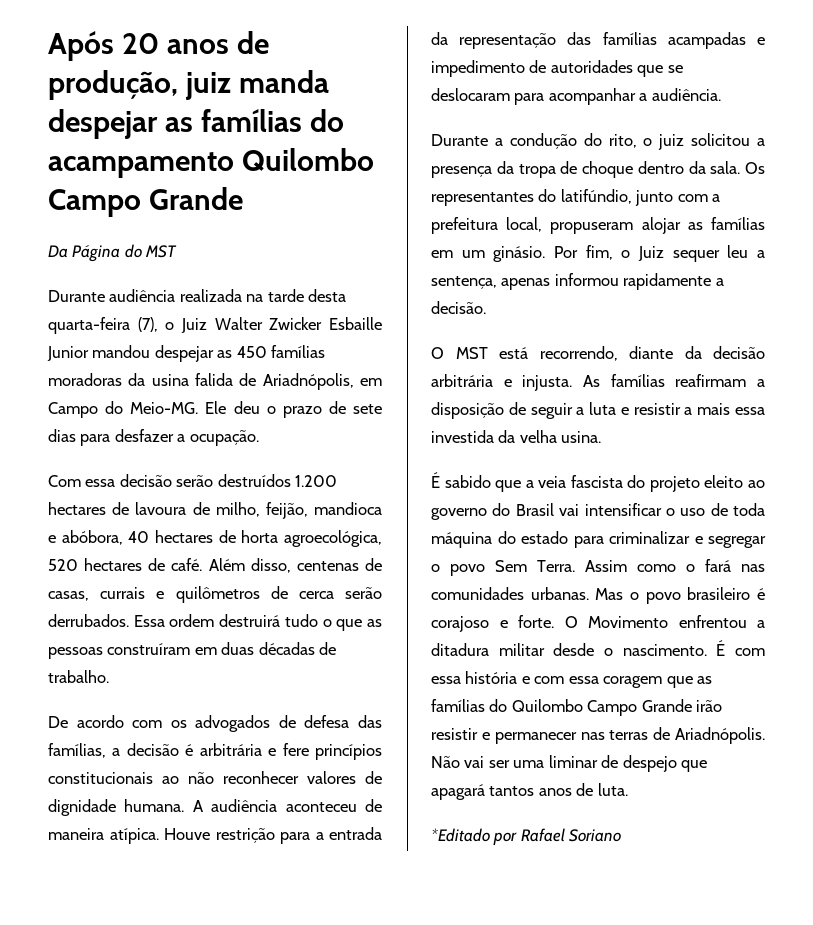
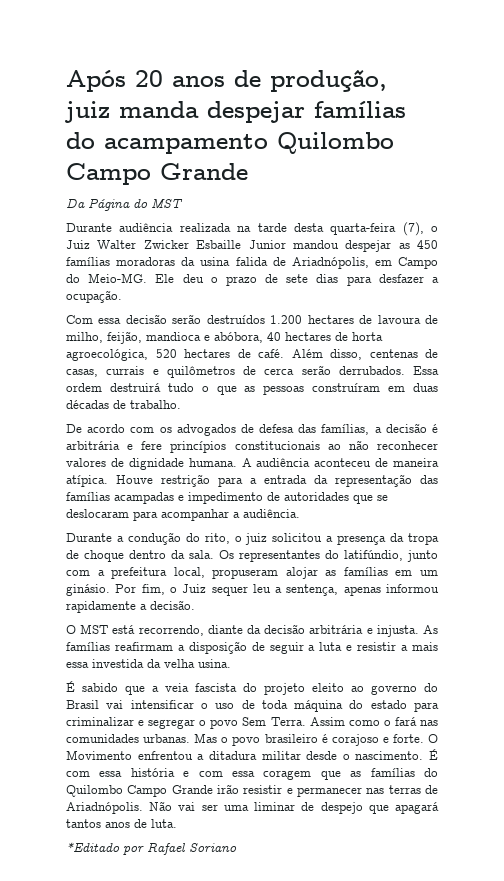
- Após 20 anos de produção, juiz manda despejar as famílias do acampamento Quilombo Campo Grande
+ Após 20 anos de produção, juiz manda despejar famílias do acampamento Quilombo Campo Grande

